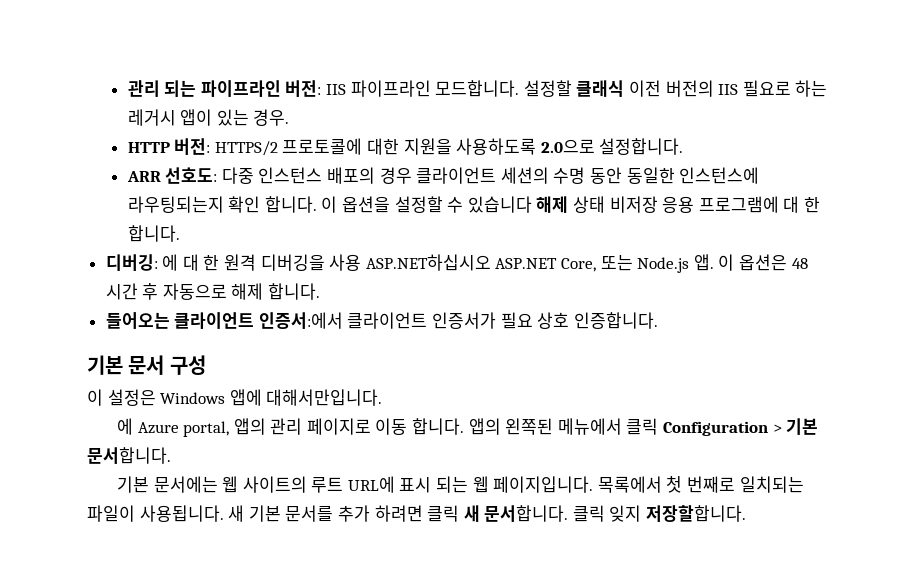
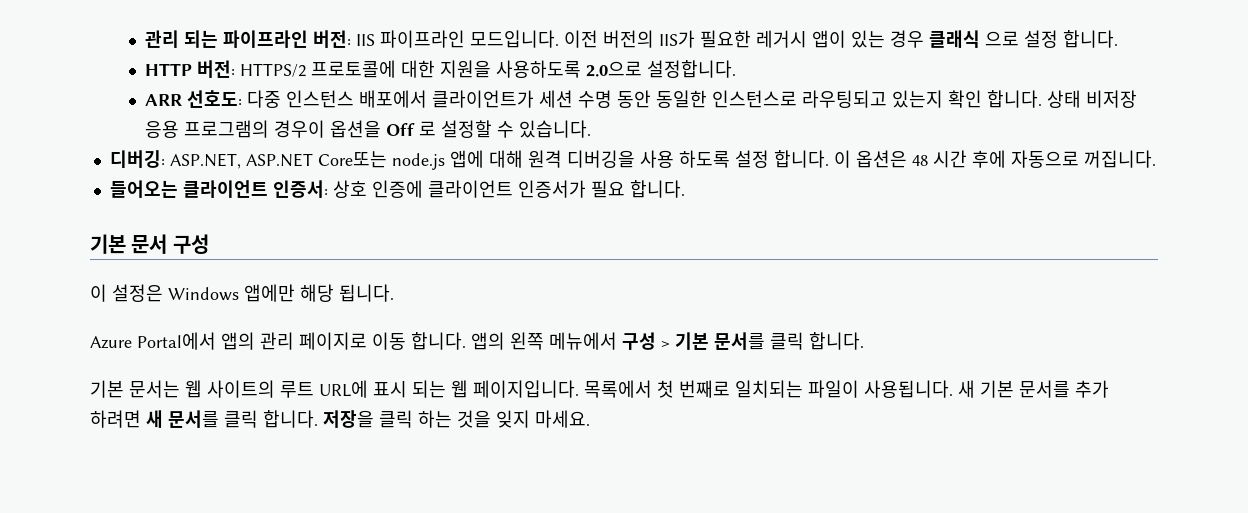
- 관리 되는 파이프라인 버전: IIS 파이프라인 모드합니다. 설정할 클래식 이전 버전의 IIS 필요로 하는 레거시 앱이 있는 경우.
+ 관리 되는 파이프라인 버전: IIS 파이프라인 모드입니다. 이전 버전의 IIS가 필요한 레거시 앱이 있는 경우 클래식 으로 설정 합니다.
- ARR 선호도: 다중 인스턴스 배포의 경우 클라이언트 세션의 수명 동안 동일한 인스턴스에 라우팅되는지 확인 합니다. 이 옵션을 설정할 수 있습니다 해제 상태 비저장 응용 프로그램에 대 한 합니다.
- 디버깅: 에 대 한 원격 디버깅을 사용 ASP.NET하십시오 ASP.NET Core, 또는 Node.js 앱. 이 옵션은 48 시간 후 자동으로 해제 합니다.
+ ARR 선호도: 다중 인스턴스 배포에서 클라이언트가 세션 수명 동안 동일한 인스턴스로 라우팅되고 있는지 확인 합니다. 상태 비저장 응용 프로그램의 경우이 옵션을 Off 로 설정할 수 있습니다.
+ 디버깅: ASP.NET, ASP.NET Core또는 node.js 앱에 대해 원격 디버깅을 사용 하도록 설정 합니다. 이 옵션은 48 시간 후에 자동으로 꺼집니다.
- 들어오는 클라이언트 인증서:에서 클라이언트 인증서가 필요 상호 인증합니다.
+ 들어오는 클라이언트 인증서: 상호 인증에 클라이언트 인증서가 필요 합니다.
- 이 설정은 Windows 앱에 대해서만입니다.
- 에 Azure portal, 앱의 관리 페이지로 이동 합니다.
+ 이 설정은 Windows 앱에만 해당 됩니다.
+ Azure Portal에서 앱의 관리 페이지로 이동 합니다.
- 앱의 왼쪽된 메뉴에서 클릭 Configuration > 기본 문서합니다.
- 기본 문서에는 웹 사이트의 루트 URL에 표시 되는 웹 페이지입니다.
+ 앱의 왼쪽 메뉴에서 구성 > 기본 문서를 클릭 합니다.
+ 기본 문서는 웹 사이트의 루트 URL에 표시 되는 웹 페이지입니다.
- 새 기본 문서를 추가 하려면 클릭 새 문서합니다. 클릭 잊지 저장할합니다.
+ 새 기본 문서를 추가 하려면 새 문서를 클릭 합니다. 저장을 클릭 하는 것을 잊지 마세요.

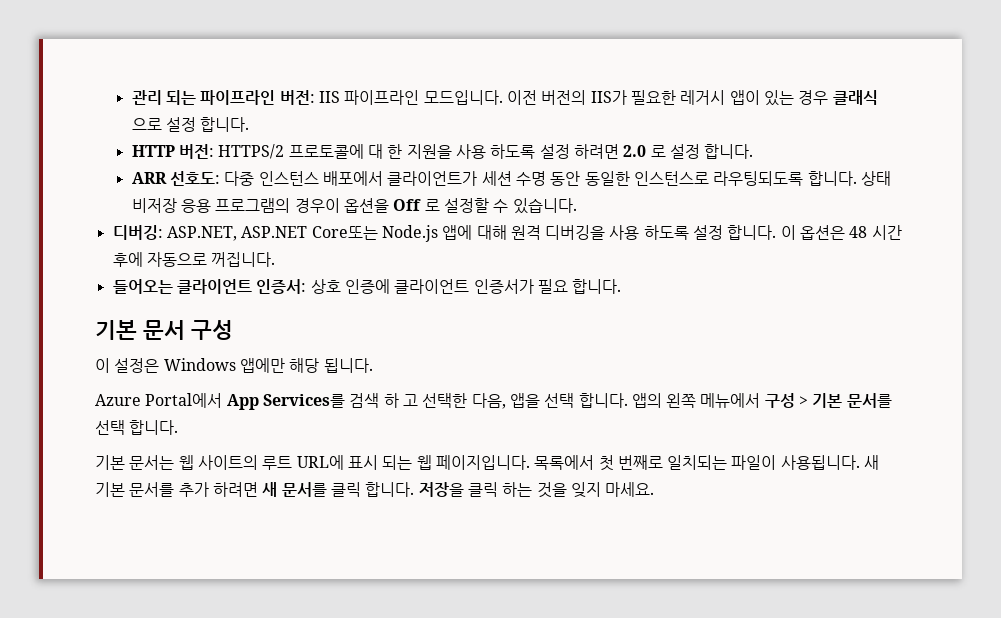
- HTTP 버전: HTTPS/2 프로토콜에 대한 지원을 사용하도록 2.0으로 설정합니다.
+ HTTP 버전: HTTPS/2 프로토콜에 대 한 지원을 사용 하도록 설정 하려면 2.0 로 설정 합니다.
- ARR 선호도: 다중 인스턴스 배포에서 클라이언트가 세션 수명 동안 동일한 인스턴스로 라우팅되고 있는지 확인 합니다.
+ ARR 선호도: 다중 인스턴스 배포에서 클라이언트가 세션 수명 동안 동일한 인스턴스로 라우팅되도록 합니다.
- 디버깅: ASP.NET, ASP.NET Core또는 node.js 앱에 대해 원격 디버깅을 사용 하도록 설정 합니다.
+ 디버깅: ASP.NET, ASP.NET Core또는 Node.js 앱에 대해 원격 디버깅을 사용 하도록 설정 합니다.
- Azure Portal에서 앱의 관리 페이지로 이동 합니다.
+ Azure Portal에서 App Services를 검색 하 고 선택한 다음, 앱을 선택 합니다.
- 앱의 왼쪽 메뉴에서 구성 > 기본 문서를 클릭 합니다.
+ 앱의 왼쪽 메뉴에서 구성 > 기본 문서를 선택 합니다.

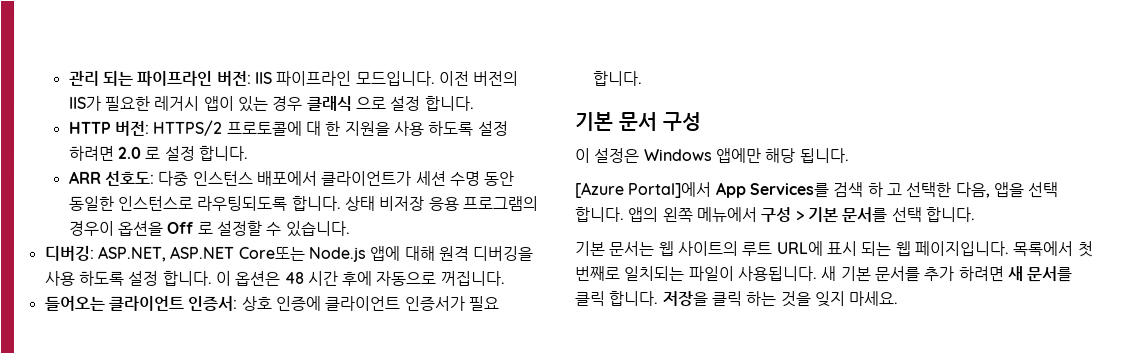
- Azure Portal에서 App Services를 검색 하 고 선택한 다음, 앱을 선택 합니다.
+ [Azure Portal]에서 App Services를 검색 하 고 선택한 다음, 앱을 선택 합니다.

